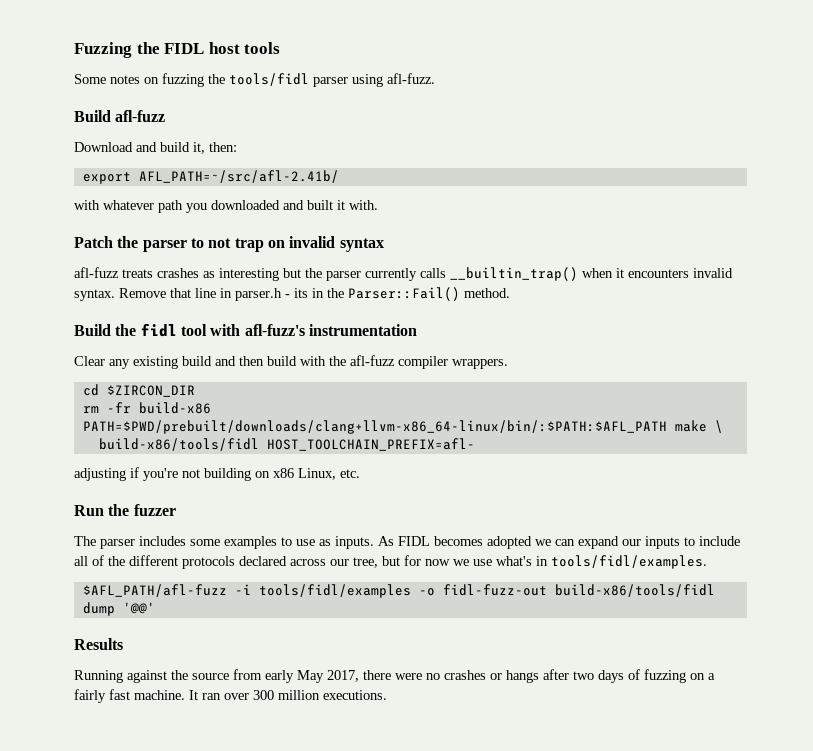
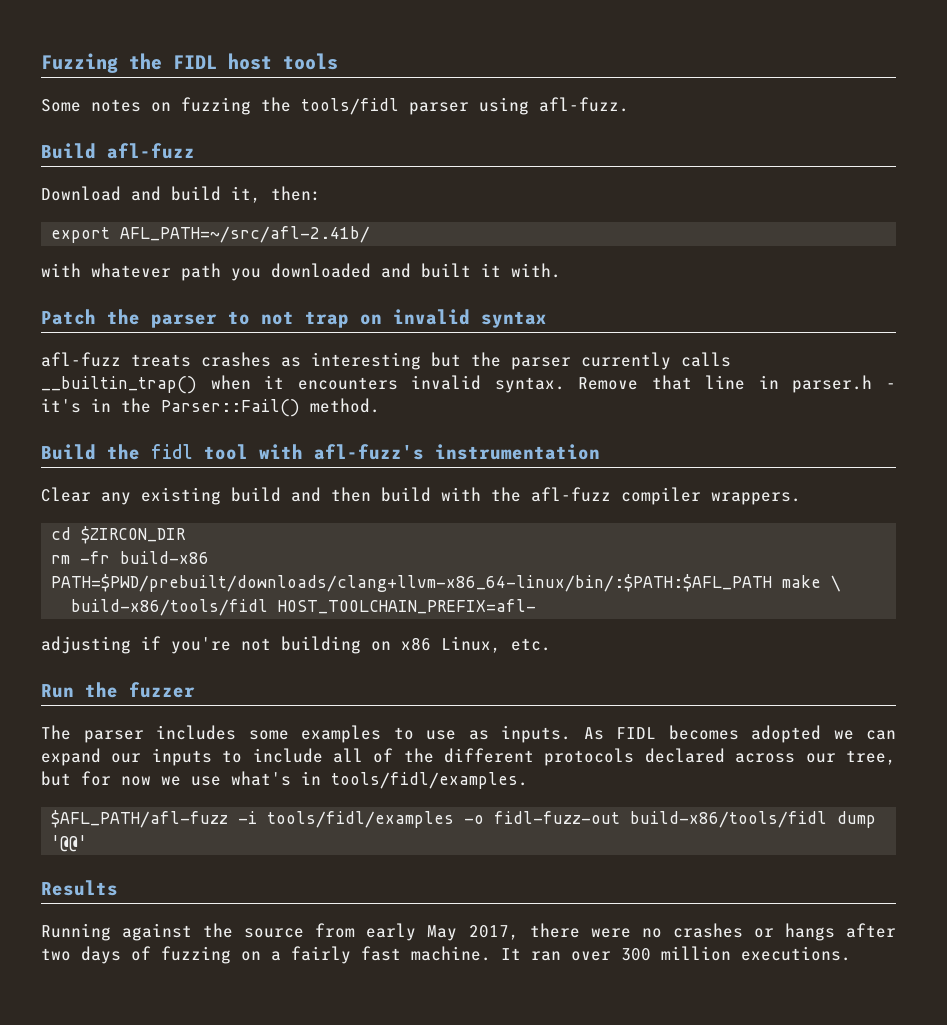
- Remove that line in parser.h - its in the Parser::Fail() method.
+ Remove that line in parser.h - it's in the Parser::Fail() method.

